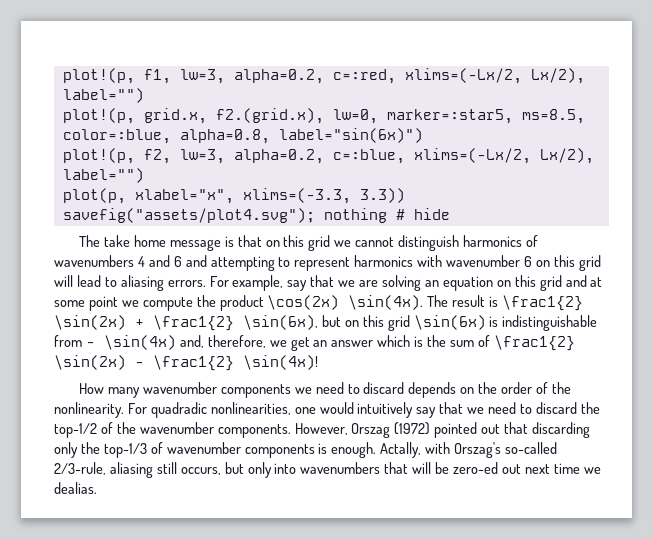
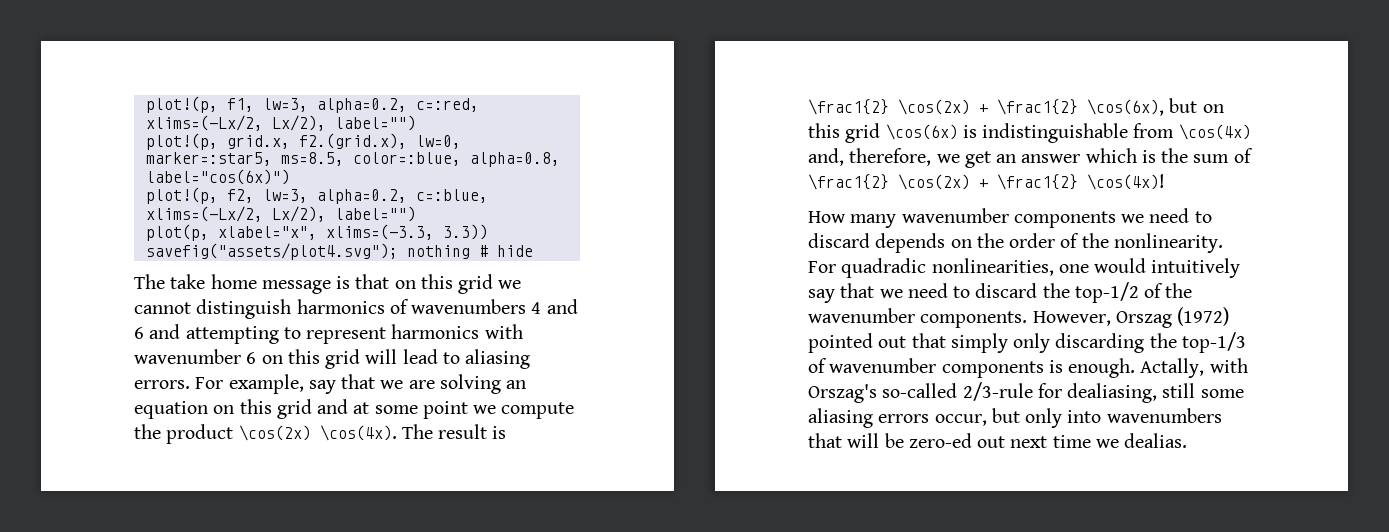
- plot!(p, grid.x, f2.(grid.x), lw=0, marker=:star5, ms=8.5, color=:blue, alpha=0.8, label="sin(6x)")
+ plot!(p, grid.x, f2.(grid.x), lw=0, marker=:star5, ms=8.5, color=:blue, alpha=0.8, label="cos(6x)")
- For example, say that we are solving an equation on this grid and at some point we compute the product \cos(2x) \sin(4x).
+ For example, say that we are solving an equation on this grid and at some point we compute the product \cos(2x) \cos(4x).
- The result is \frac1{2} \sin(2x) + \frac1{2} \sin(6x), but on this grid \sin(6x) is indistinguishable from - \sin(4x) and, therefore, we get an answer which is the sum of \frac1{2} \sin(2x) - \frac1{2} \sin(4x)!
+ The result is \frac1{2} \cos(2x) + \frac1{2} \cos(6x), but on this grid \cos(6x) is indistinguishable from \cos(4x) and, therefore, we get an answer which is the sum of \frac1{2} \cos(2x) + \frac1{2} \cos(4x)!
- However, Orszag (1972) pointed out that discarding only the top-1/3 of wavenumber components is enough.
+ However, Orszag (1972) pointed out that simply only discarding the top-1/3 of wavenumber components is enough.
- Actally, with Orszag's so-called 2/3-rule, aliasing still occurs, but only into wavenumbers that will be zero-ed out next time we dealias.
+ Actally, with Orszag's so-called 2/3-rule for dealiasing, still some aliasing errors occur, but only into wavenumbers that will be zero-ed out next time we dealias.

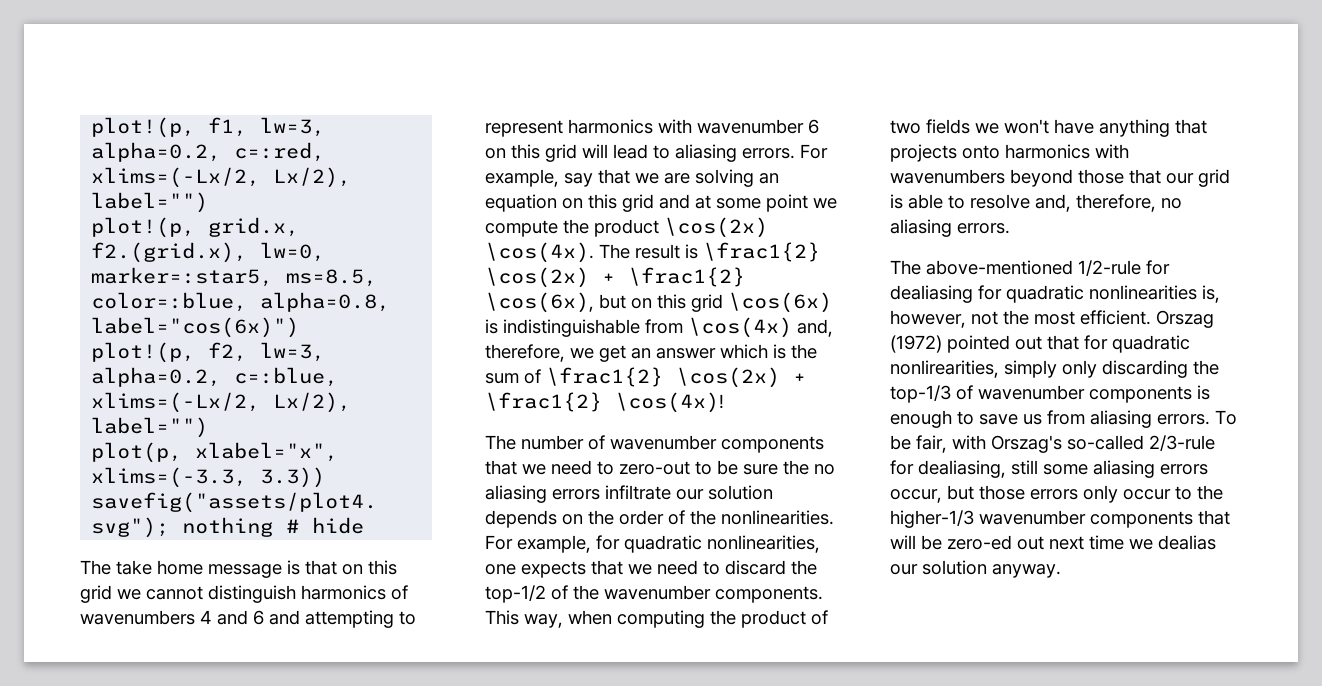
- How many wavenumber components we need to discard depends on the order of the nonlinearity. For quadradic nonlinearities, one would intuitively say that we need to discard the top-1/2 of the wavenumber components.
+ The number of wavenumber components that we need to zero-out to be sure the no aliasing errors infiltrate our solution depends on the order of the nonlinearities. For example, for quadratic nonlinearities, one expects that we need to discard the top-1/2 of the wavenumber components.
- However, Orszag (1972) pointed out that simply only discarding the top-1/3 of wavenumber components is enough. Actally, with Orszag's so-called 2/3-rule for dealiasing, still some aliasing errors occur, but only into wavenumbers that will be zero-ed out next time we dealias.
+ This way, when computing the product of two fields we won't have anything that projects onto harmonics with wavenumbers beyond those that our grid is able to resolve and, therefore, no aliasing errors.
+ The above-mentioned 1/2-rule for dealiasing for quadratic nonlinearities is, however, not the most efficient. Orszag (1972) pointed out that for quadratic nonlirearities, simply only discarding the top-1/3 of wavenumber components is enough to save us from aliasing errors. To be fair, with Orszag's so-called 2/3-rule for dealiasing, still some aliasing errors occur, but those errors only occur to the higher-1/3 wavenumber components that will be zero-ed out next time we dealias our solution anyway.

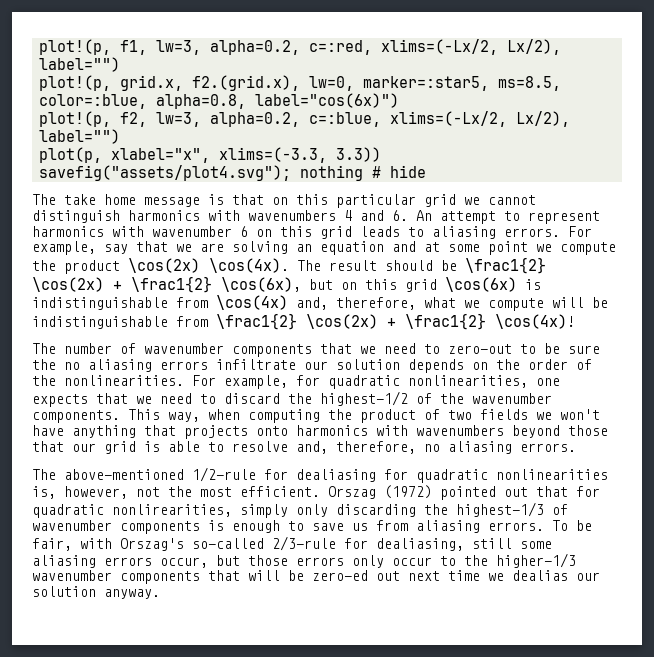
- The take home message is that on this grid we cannot distinguish harmonics of wavenumbers 4 and 6 and attempting to represent harmonics with wavenumber 6 on this grid will lead to aliasing errors.
+ The take home message is that on this particular grid we cannot distinguish harmonics with wavenumbers 4 and 6. An attempt to represent harmonics with wavenumber 6 on this grid leads to aliasing errors.
- For example, say that we are solving an equation on this grid and at some point we compute the product \cos(2x) \cos(4x).
+ For example, say that we are solving an equation and at some point we compute the product \cos(2x) \cos(4x).
- The result is \frac1{2} \cos(2x) + \frac1{2} \cos(6x), but on this grid \cos(6x) is indistinguishable from \cos(4x) and, therefore, we get an answer which is the sum of \frac1{2} \cos(2x) + \frac1{2} \cos(4x)!
+ The result should be \frac1{2} \cos(2x) + \frac1{2} \cos(6x), but on this grid \cos(6x) is indistinguishable from \cos(4x) and, therefore, what we compute will be indistinguishable from \frac1{2} \cos(2x) + \frac1{2} \cos(4x)!
- For example, for quadratic nonlinearities, one expects that we need to discard the top-1/2 of the wavenumber components.
+ For example, for quadratic nonlinearities, one expects that we need to discard the highest-1/2 of the wavenumber components.
- Orszag (1972) pointed out that for quadratic nonlirearities, simply only discarding the top-1/3 of wavenumber components is enough to save us from aliasing errors.
+ Orszag (1972) pointed out that for quadratic nonlirearities, simply only discarding the highest-1/3 of wavenumber components is enough to save us from aliasing errors.

